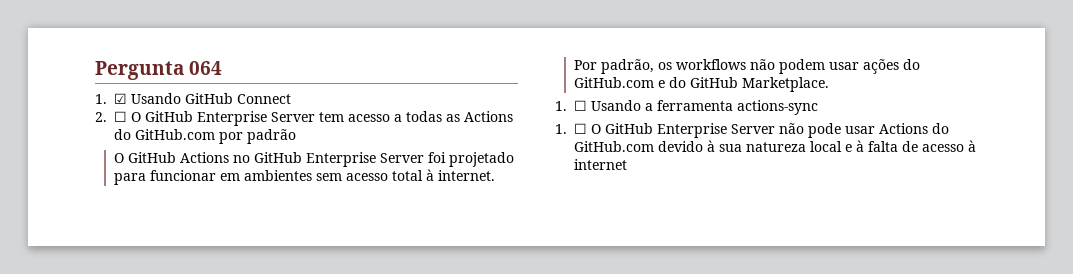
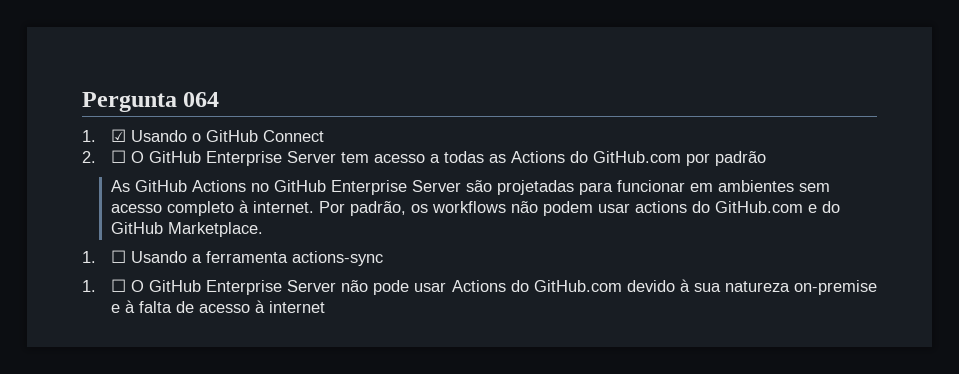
- 1. ☑ Usando GitHub Connect
+ 1. ☑ Usando o GitHub Connect
- O GitHub Actions no GitHub Enterprise Server foi projetado para funcionar em ambientes sem acesso total à internet.
+ As GitHub Actions no GitHub Enterprise Server são projetadas para funcionar em ambientes sem acesso completo à internet.
- Por padrão, os workflows não podem usar ações do GitHub.com e do GitHub Marketplace.
+ Por padrão, os workflows não podem usar actions do GitHub.com e do GitHub Marketplace.
- 1. ☐ O GitHub Enterprise Server não pode usar Actions do GitHub.com devido à sua natureza local e à falta de acesso à internet
+ 1. ☐ O GitHub Enterprise Server não pode usar Actions do GitHub.com devido à sua natureza on-premise e à falta de acesso à internet

